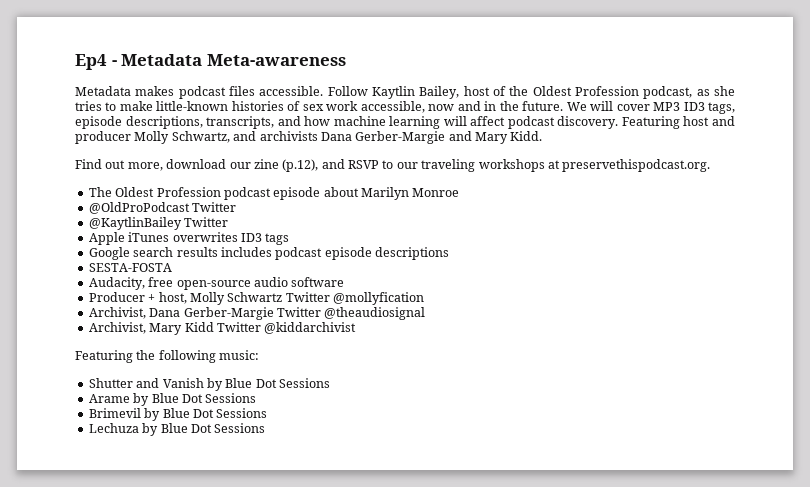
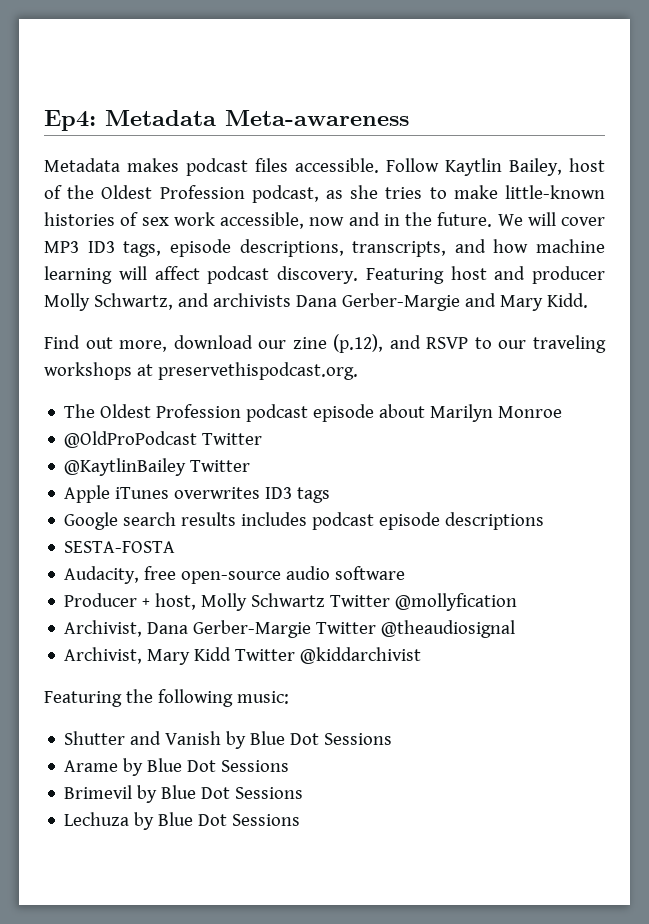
- Ep4 - Metadata Meta-awareness
+ Ep4: Metadata Meta-awareness

